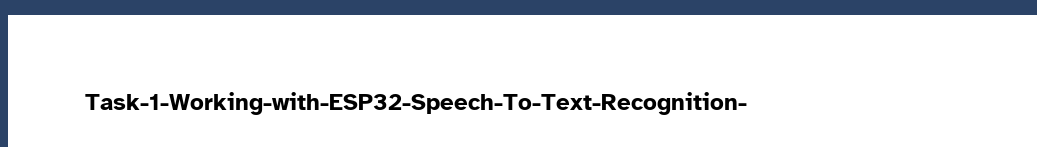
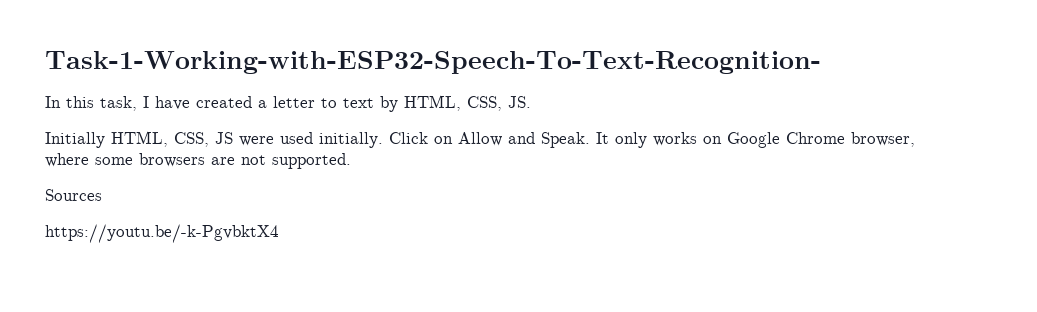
+ In this task, I have created a letter to text by HTML, CSS, JS.
+ Initially HTML, CSS, JS were used initially. Click on Allow and Speak. It only works on Google Chrome browser, where some browsers are not supported.
+ Sources
+ https://youtu.be/-k-PgvbktX4

